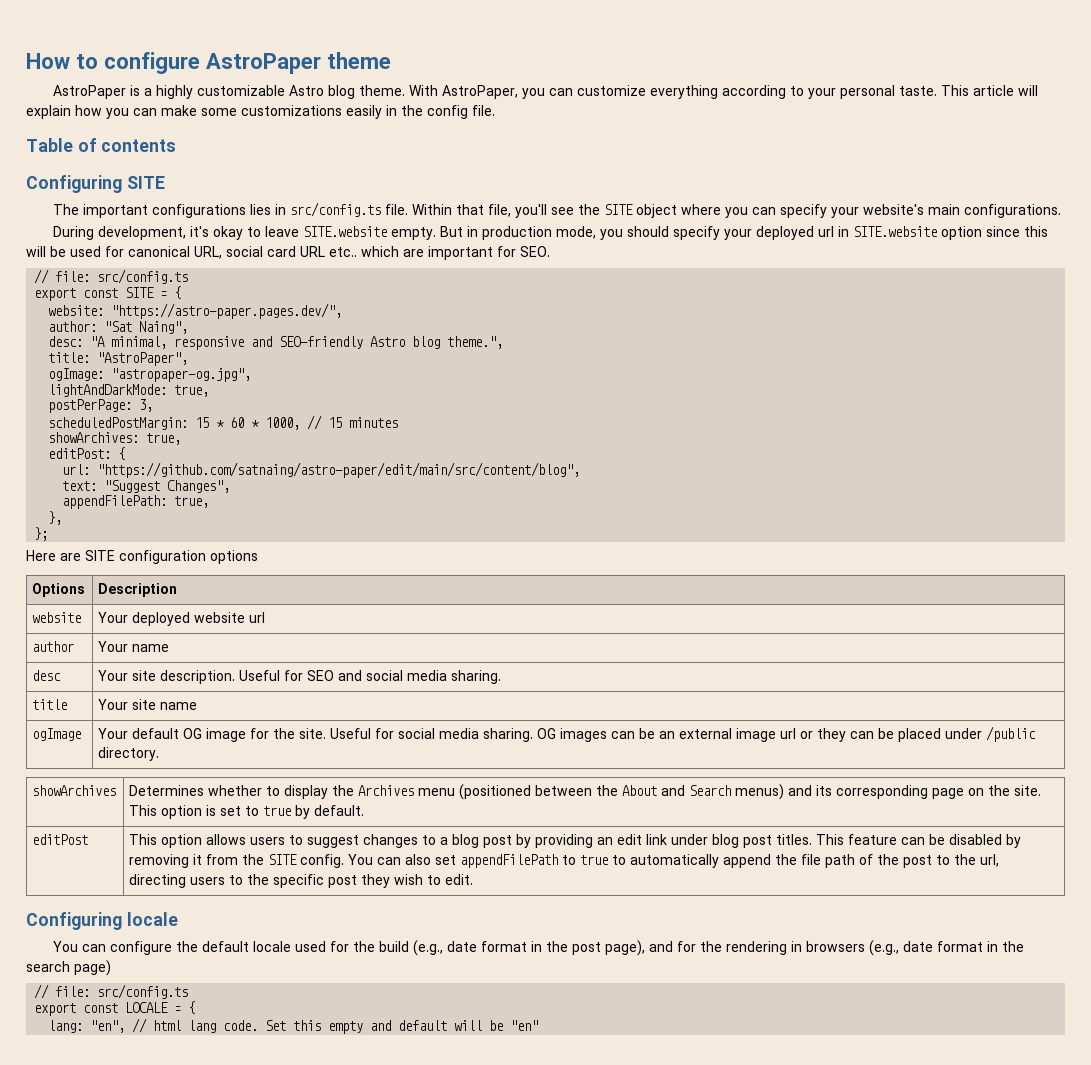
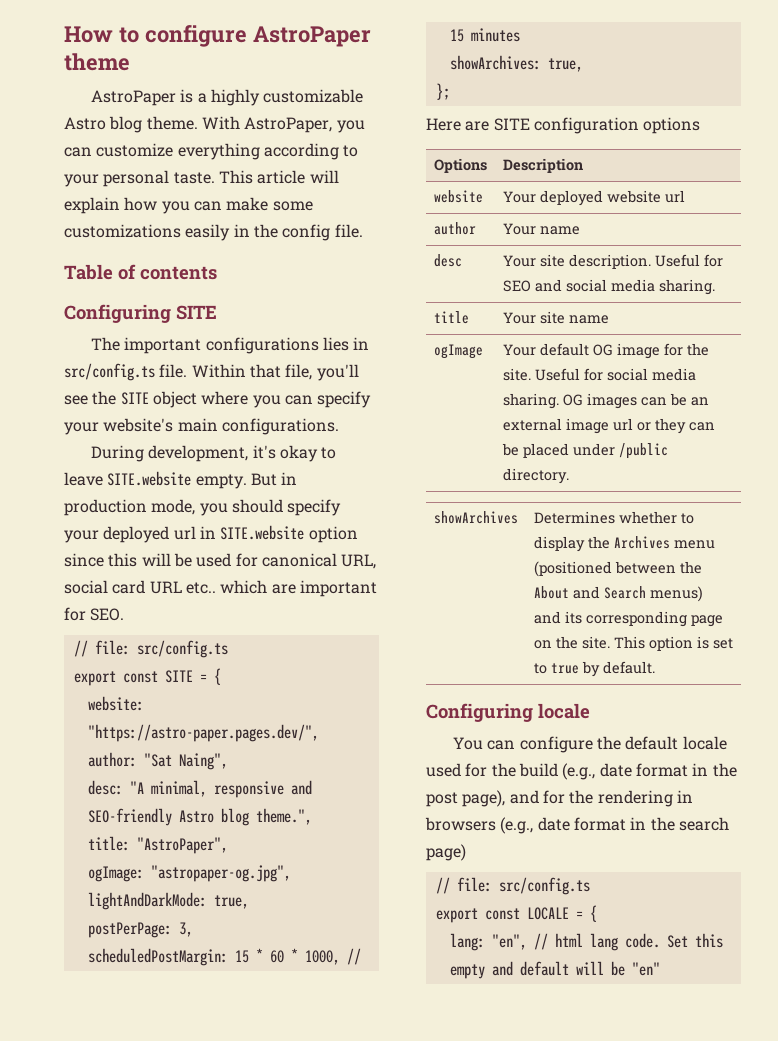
- editPost: {
- url: "https://github.com/satnaing/astro-paper/edit/main/src/content/blog",
- text: "Suggest Changes",
- appendFilePath: true,
- },
- editPost | This option allows users to suggest changes to a blog post by providing an edit link under blog post titles. This feature can be disabled by removing it from the SITE config. You can also set appendFilePath to true to automatically append the file path of the post to the url, directing users to the specific post they wish to edit.

